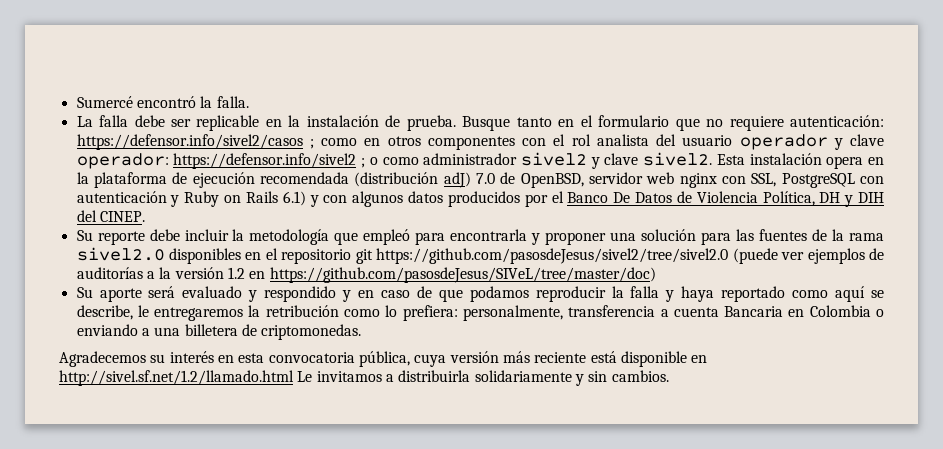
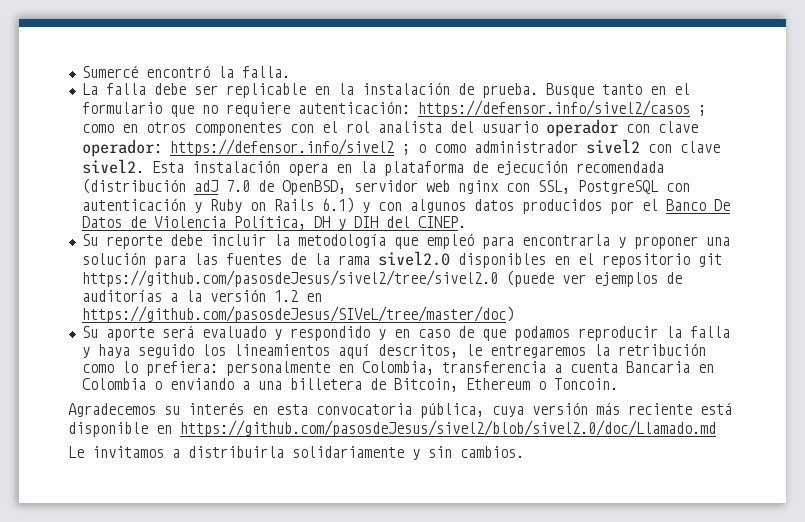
- Busque tanto en el formulario que no requiere autenticación: https://defensor.info/sivel2/casos ; como en otros componentes con el rol analista del usuario operador y clave operador: https://defensor.info/sivel2 ; o como administrador sivel2 y clave sivel2.
+ Busque tanto en el formulario que no requiere autenticación: https://defensor.info/sivel2/casos ; como en otros componentes con el rol analista del usuario operador con clave operador: https://defensor.info/sivel2 ; o como administrador sivel2 con clave sivel2.
- Esta instalación opera en la plataforma de ejecución recomendada (distribución adJ) 7.0 de OpenBSD, servidor web nginx con SSL, PostgreSQL con autenticación y Ruby on Rails 6.1) y con algunos datos producidos por el Banco De Datos de Violencia Política, DH y DIH del CINEP.
+ Esta instalación opera en la plataforma de ejecución recomendada (distribución adJ 7.0 de OpenBSD, servidor web nginx con SSL, PostgreSQL con autenticación y Ruby on Rails 6.1) y con algunos datos producidos por el Banco De Datos de Violencia Política, DH y DIH del CINEP.
- Su aporte será evaluado y respondido y en caso de que podamos reproducir la falla y haya reportado como aquí se describe, le entregaremos la retribución como lo prefiera: personalmente, transferencia a cuenta Bancaria en Colombia o enviando a una billetera de criptomonedas.
+ Su aporte será evaluado y respondido y en caso de que podamos reproducir la falla y haya seguido los lineamientos aquí descritos, le entregaremos la retribución como lo prefiera: personalmente en Colombia, transferencia a cuenta Bancaria en Colombia o enviando a una billetera de Bitcoin, Ethereum o Toncoin.
- Agradecemos su interés en esta convocatoria pública, cuya versión más reciente está disponible en http://sivel.sf.net/1.2/llamado.html Le invitamos a distribuirla solidariamente y sin cambios.
+ Agradecemos su interés en esta convocatoria pública, cuya versión más reciente está disponible en https://github.com/pasosdeJesus/sivel2/blob/sivel2.0/doc/Llamado.md
+ Le invitamos a distribuirla solidariamente y sin cambios.

